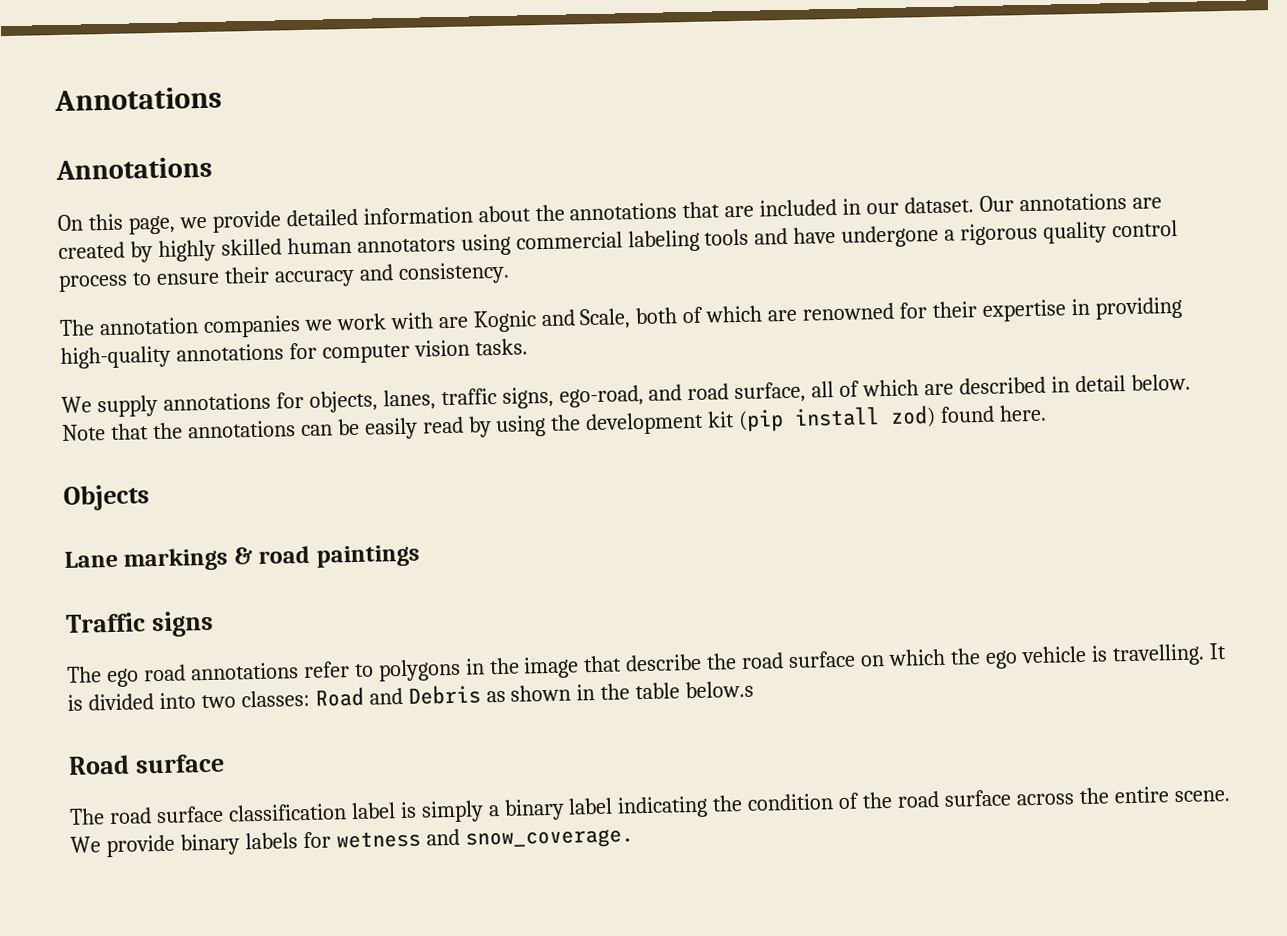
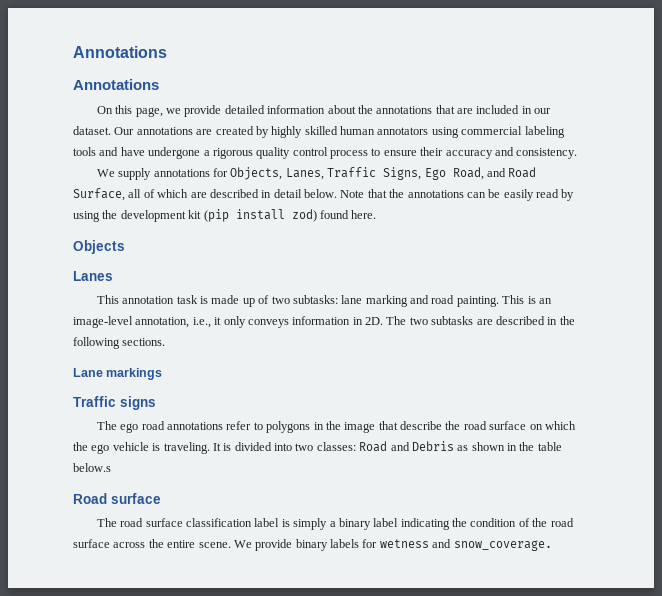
- The annotation companies we work with are Kognic and Scale, both of which are renowned for their expertise in providing high-quality annotations for computer vision tasks.
- We supply annotations for objects, lanes, traffic signs, ego-road, and road surface, all of which are described in detail below.
+ We supply annotations for Objects, Lanes, Traffic Signs, Ego Road, and Road Surface, all of which are described in detail below.
+ Lanes
+ This annotation task is made up of two subtasks: lane marking and road painting. This is an image-level annotation, i.e., it only conveys information in 2D. The two subtasks are described in the following sections.
- Lane markings & road paintings
+ Lane markings
- The ego road annotations refer to polygons in the image that describe the road surface on which the ego vehicle is travelling.
+ The ego road annotations refer to polygons in the image that describe the road surface on which the ego vehicle is traveling.

